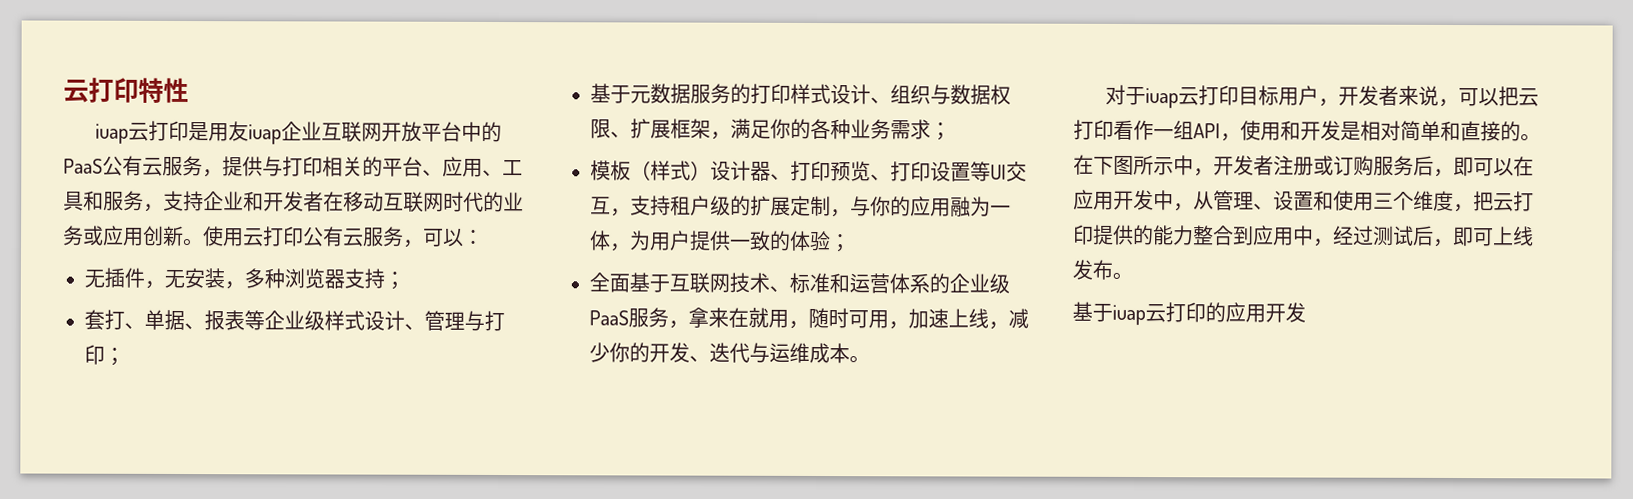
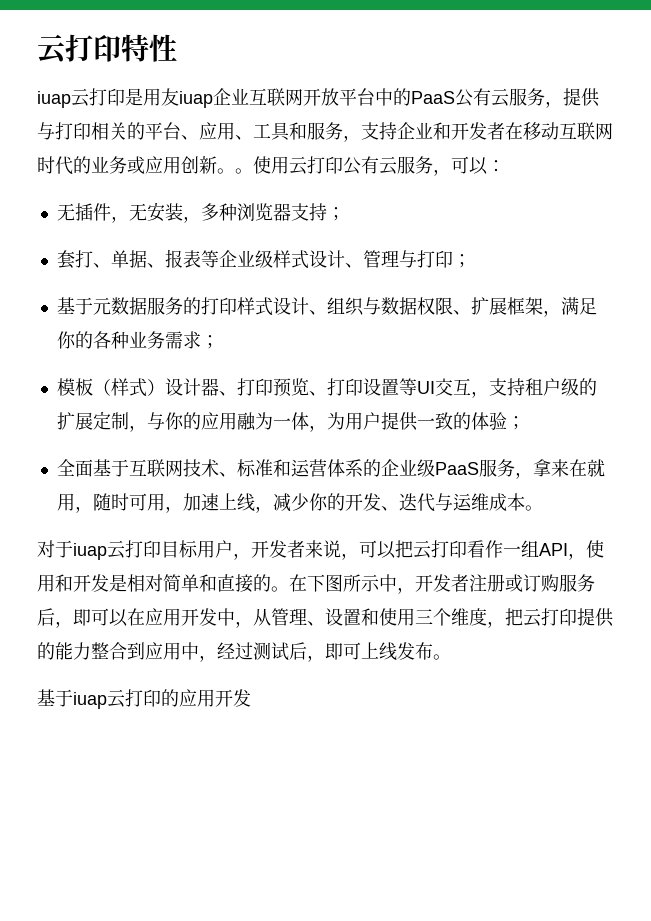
- iuap云打印是用友iuap企业互联网开放平台中的PaaS公有云服务，提供与打印相关的平台、应用、工具和服务，支持企业和开发者在移动互联网时代的业务或应用创新。
+ iuap云打印是用友iuap企业互联网开放平台中的PaaS公有云服务，提供与打印相关的平台、应用、工具和服务，支持企业和开发者在移动互联网时代的业务或应用创新。。

